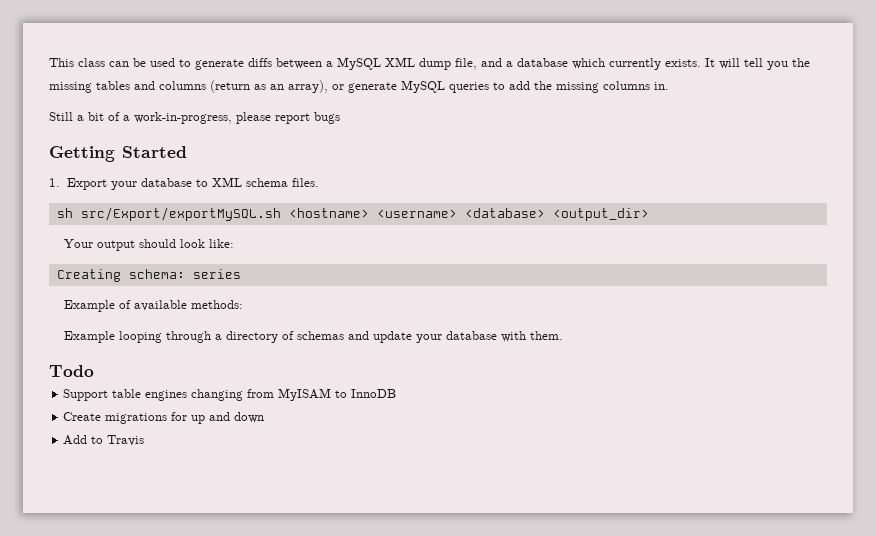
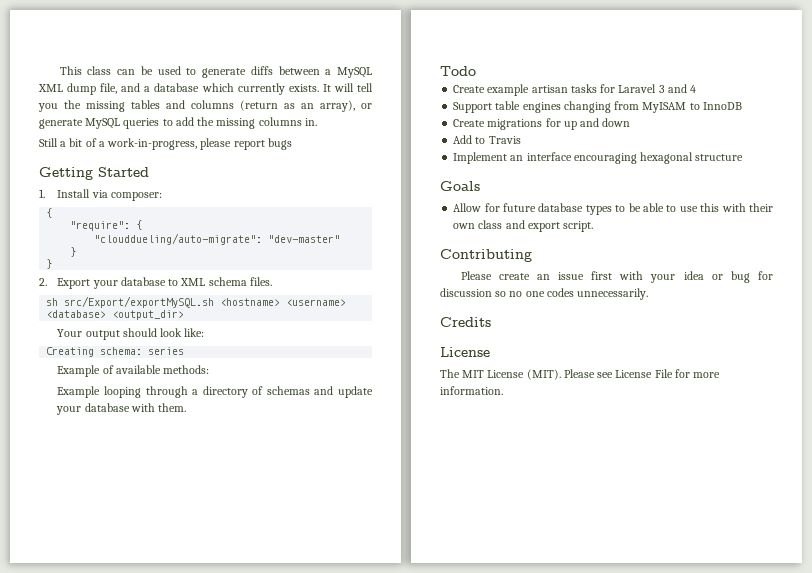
- 1. Export your database to XML schema files.
+ 1. Install via composer:
+ {
+ "require": {
+ "clouddueling/auto-migrate": "dev-master"
+ }
+ }
+ 2. Export your database to XML schema files.
+ Create example artisan tasks for Laravel 3 and 4
+ Implement an interface encouraging hexagonal structure
+ Goals
+ Allow for future database types to be able to use this with their own class and export script.
+ Contributing
+ Please create an issue first with your idea or bug for discussion so no one codes unnecessarily.
+ Credits
+ License
+ The MIT License (MIT). Please see License File for more information.

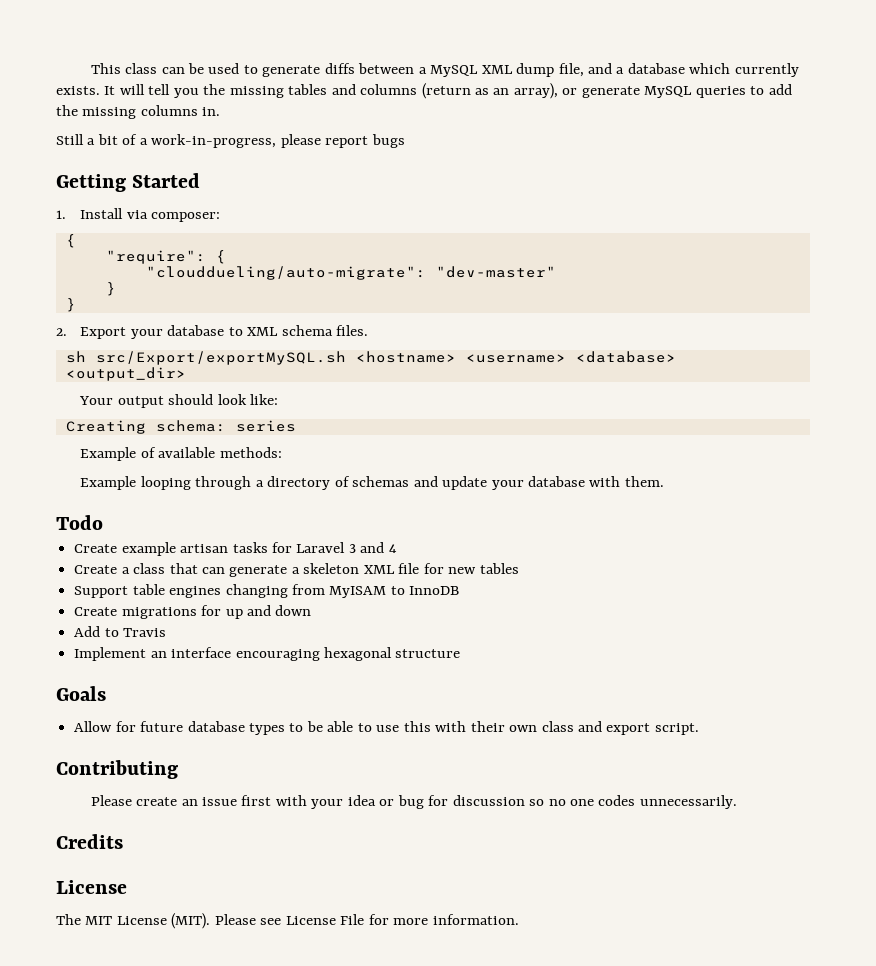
+ Create a class that can generate a skeleton XML file for new tables

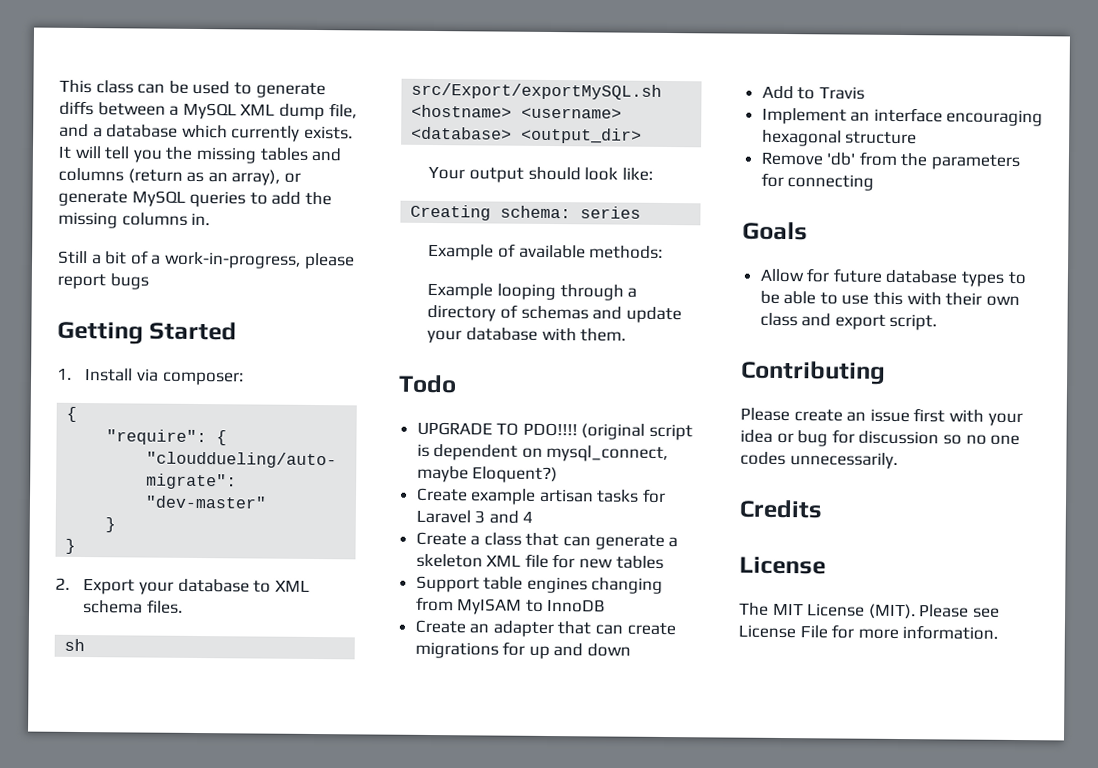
+ UPGRADE TO PDO!!!! (original script is dependent on mysql_connect, maybe Eloquent?)
- Create migrations for up and down
+ Create an adapter that can create migrations for up and down
+ Remove 'db' from the parameters for connecting

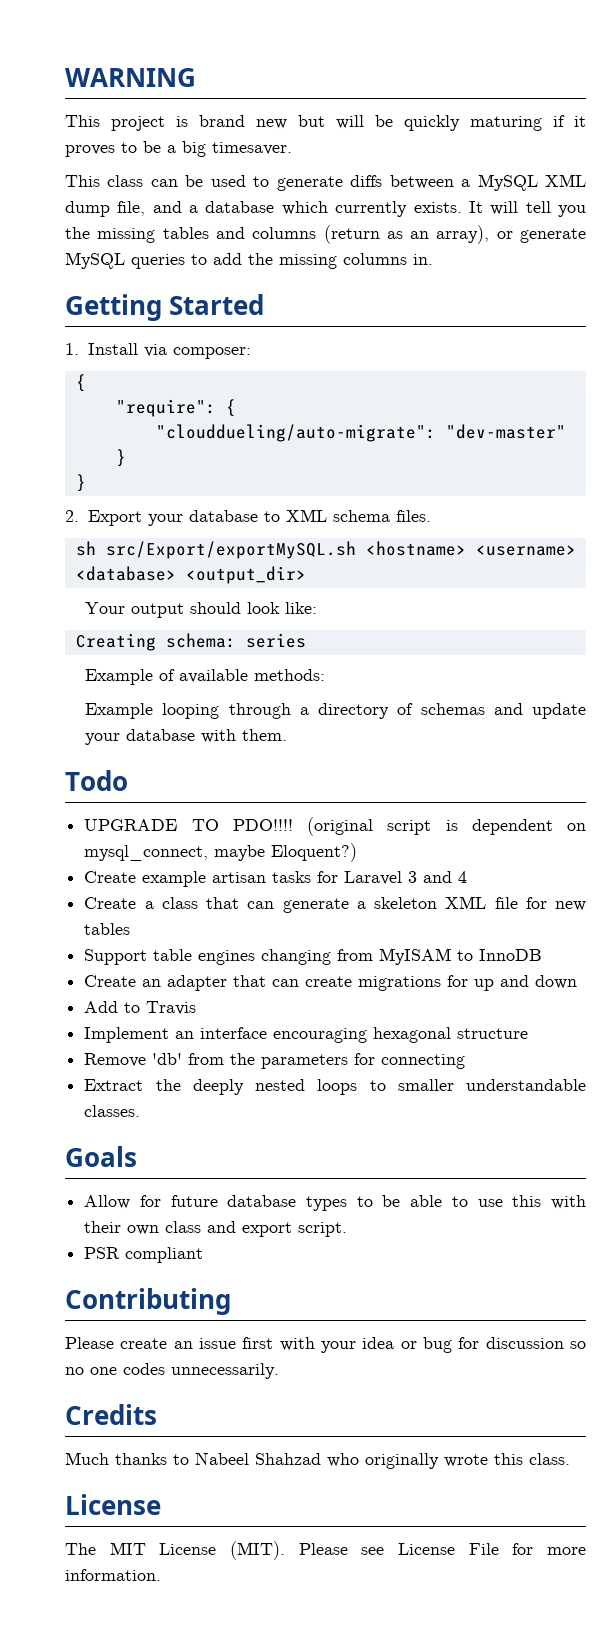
+ WARNING
+ This project is brand new but will be quickly maturing if it proves to be a big timesaver.
- Still a bit of a work-in-progress, please report bugs
+ Extract the deeply nested loops to smaller understandable classes.
+ PSR compliant
+ Much thanks to Nabeel Shahzad who originally wrote this class.

